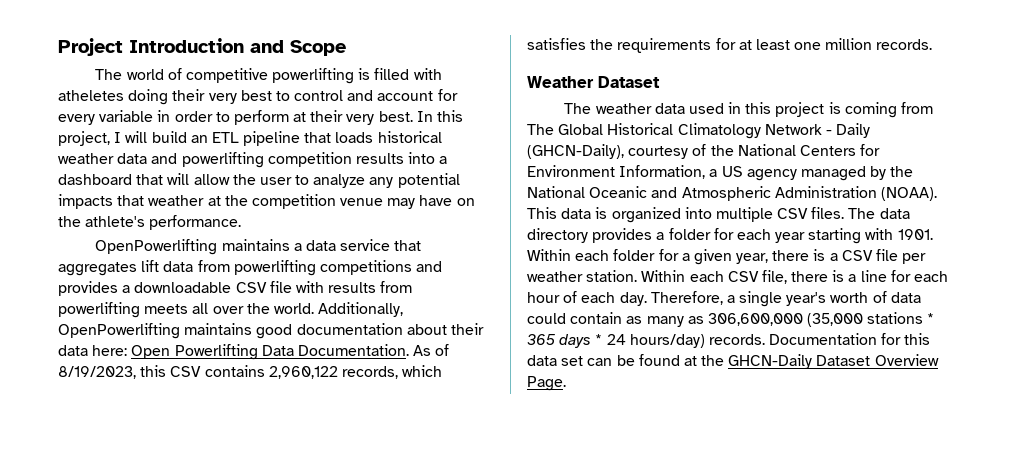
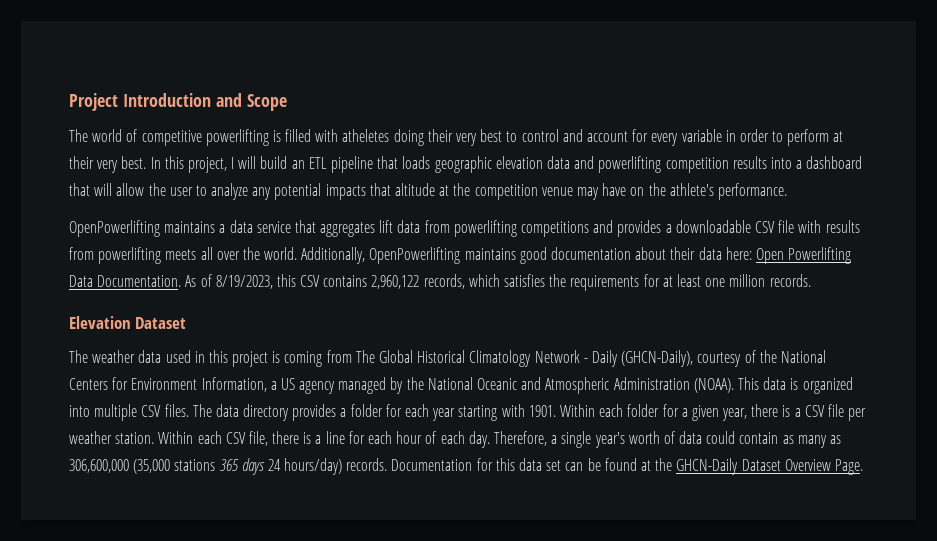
- In this project, I will build an ETL pipeline that loads historical weather data and powerlifting competition results into a dashboard that will allow the user to analyze any potential impacts that weather at the competition venue may have on the athlete's performance.
+ In this project, I will build an ETL pipeline that loads geographic elevation data and powerlifting competition results into a dashboard that will allow the user to analyze any potential impacts that altitude at the competition venue may have on the athlete's performance.
- Weather Dataset
+ Elevation Dataset
- Therefore, a single year's worth of data could contain as many as 306,600,000 (35,000 stations * 365 days * 24 hours/day) records.
+ Therefore, a single year's worth of data could contain as many as 306,600,000 (35,000 stations 365 days 24 hours/day) records.

